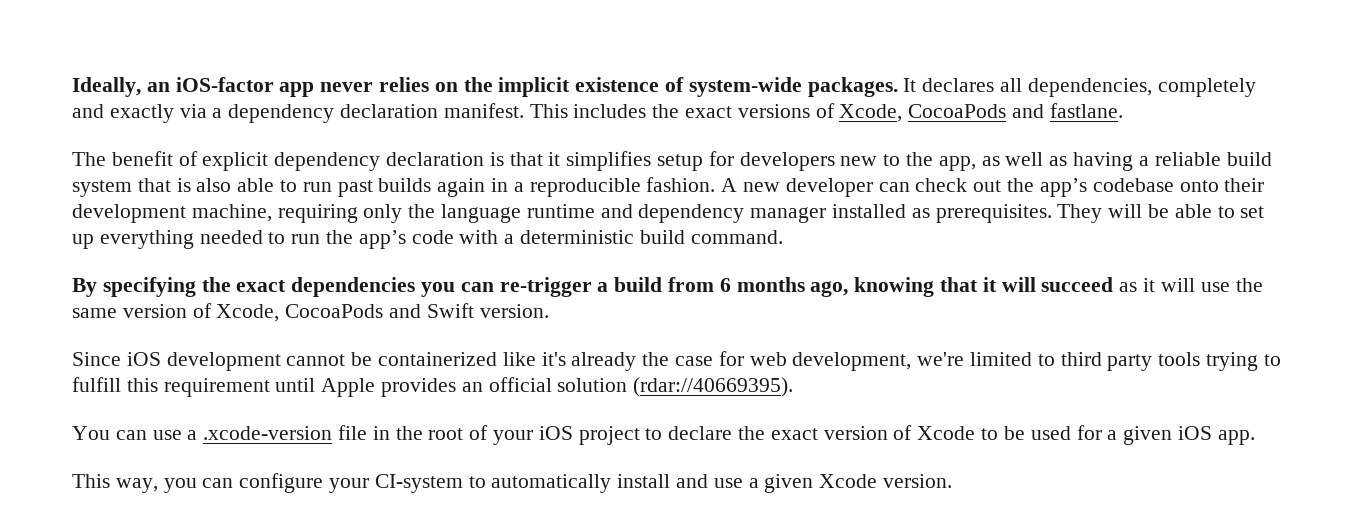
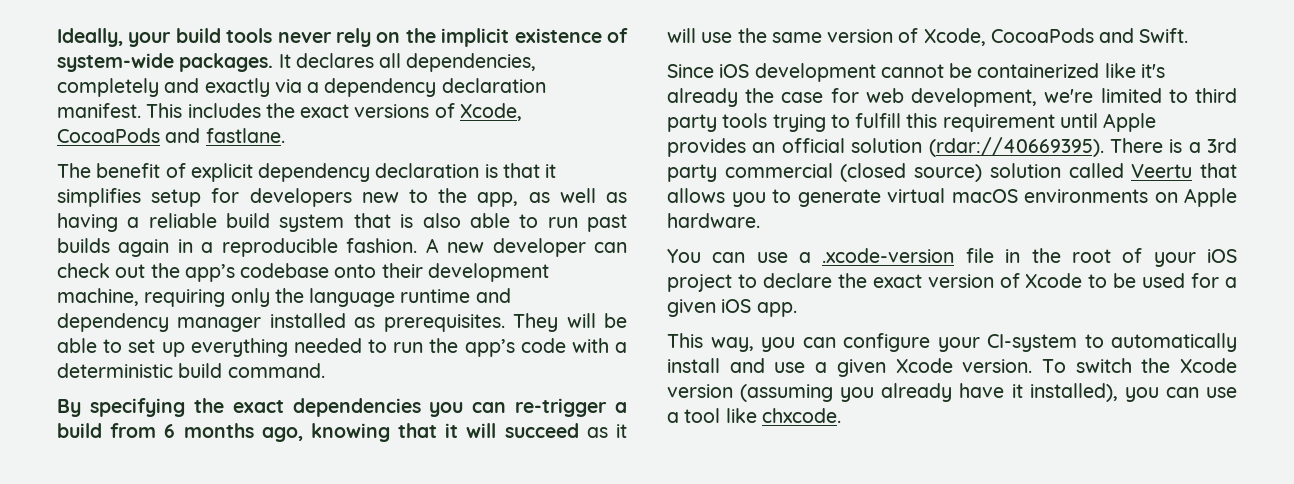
- Ideally, an iOS-factor app never relies on the implicit existence of system-wide packages.
+ Ideally, your build tools never rely on the implicit existence of system-wide packages.
- By specifying the exact dependencies you can re-trigger a build from 6 months ago, knowing that it will succeed as it will use the same version of Xcode, CocoaPods and Swift version.
+ By specifying the exact dependencies you can re-trigger a build from 6 months ago, knowing that it will succeed as it will use the same version of Xcode, CocoaPods and Swift.
+ There is a 3rd party commercial (closed source) solution called Veertu that allows you to generate virtual macOS environments on Apple hardware.
+ To switch the Xcode version (assuming you already have it installed), you can use a tool like chxcode.

